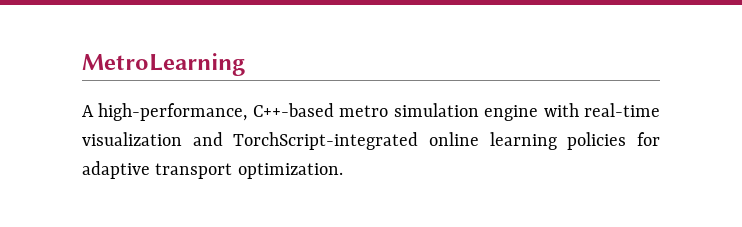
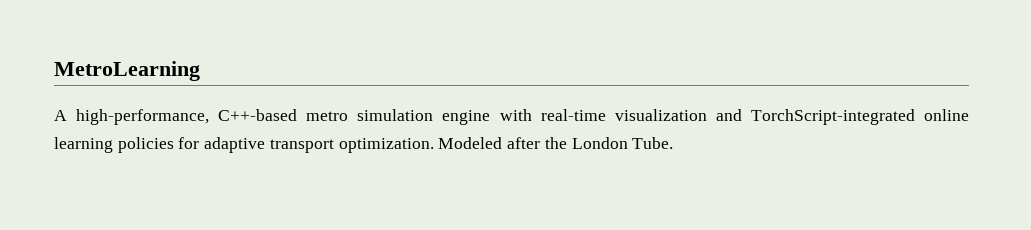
+ Modeled after the London Tube.

